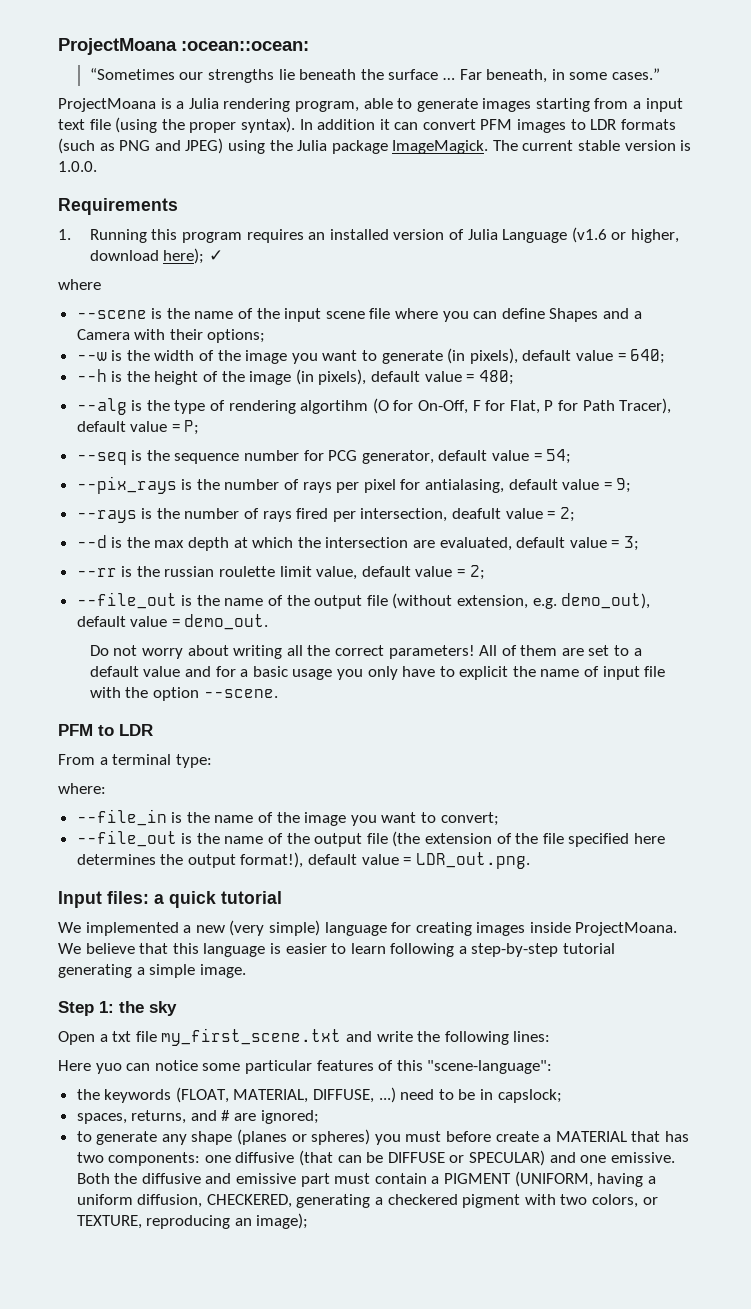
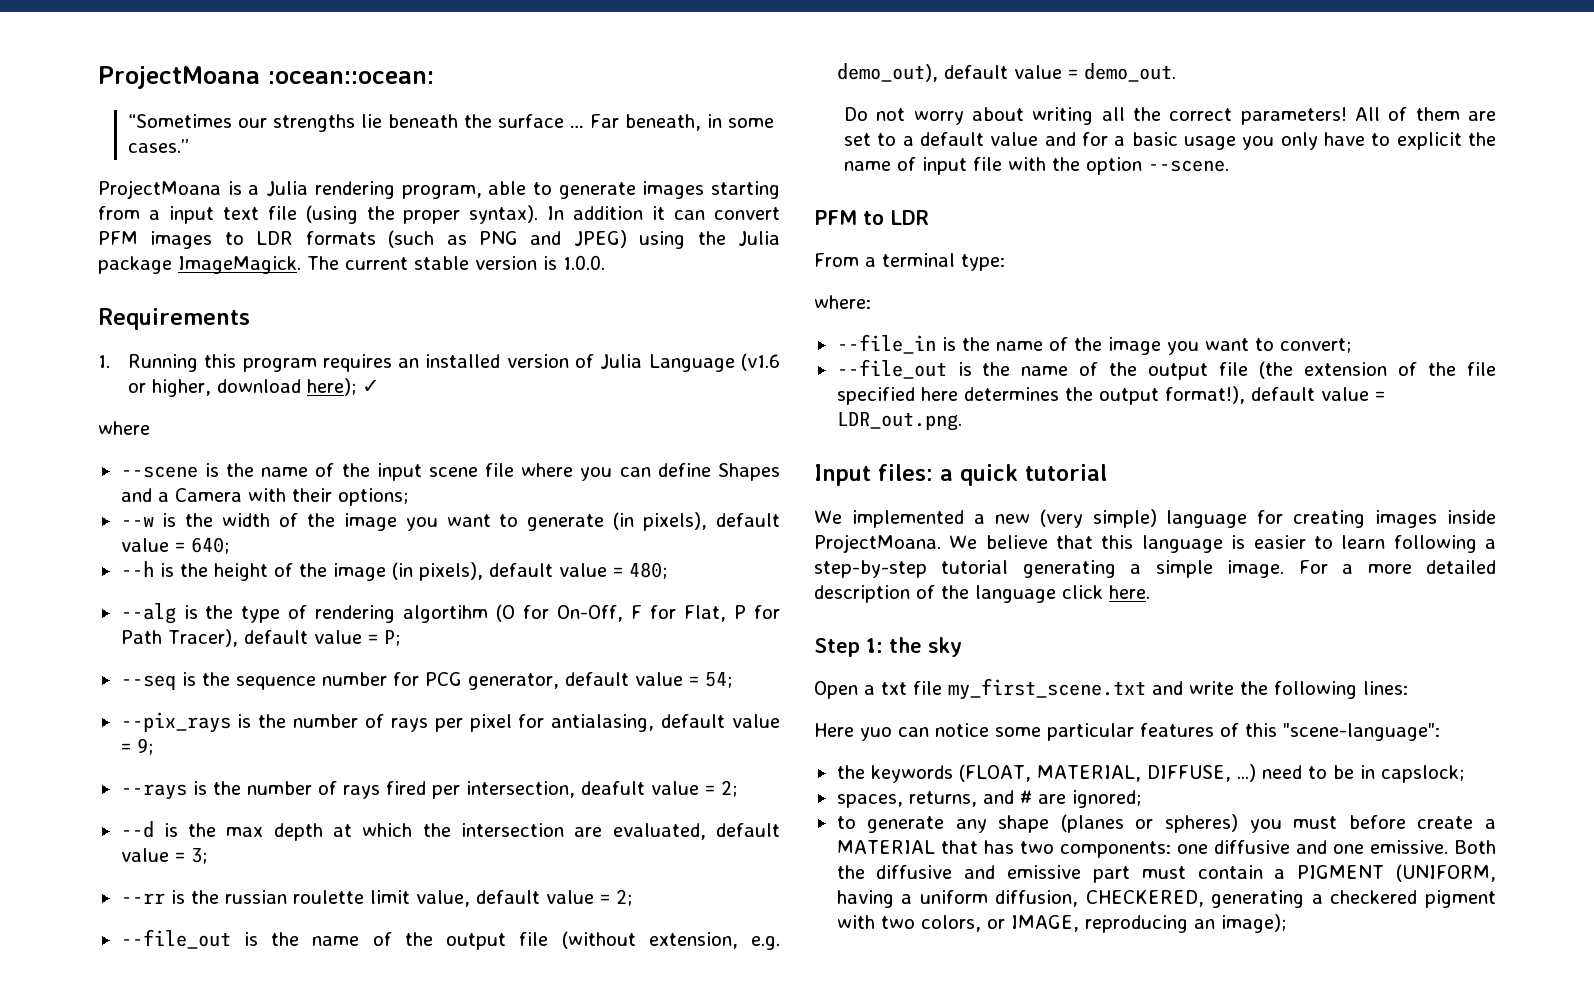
+ For a more detailed description of the language click here.
- to generate any shape (planes or spheres) you must before create a MATERIAL that has two components: one diffusive (that can be DIFFUSE or SPECULAR) and one emissive.
+ to generate any shape (planes or spheres) you must before create a MATERIAL that has two components: one diffusive and one emissive.
- Both the diffusive and emissive part must contain a PIGMENT (UNIFORM, having a uniform diffusion, CHECKERED, generating a checkered pigment with two colors, or TEXTURE, reproducing an image);
+ Both the diffusive and emissive part must contain a PIGMENT (UNIFORM, having a uniform diffusion, CHECKERED, generating a checkered pigment with two colors, or IMAGE, reproducing an image);

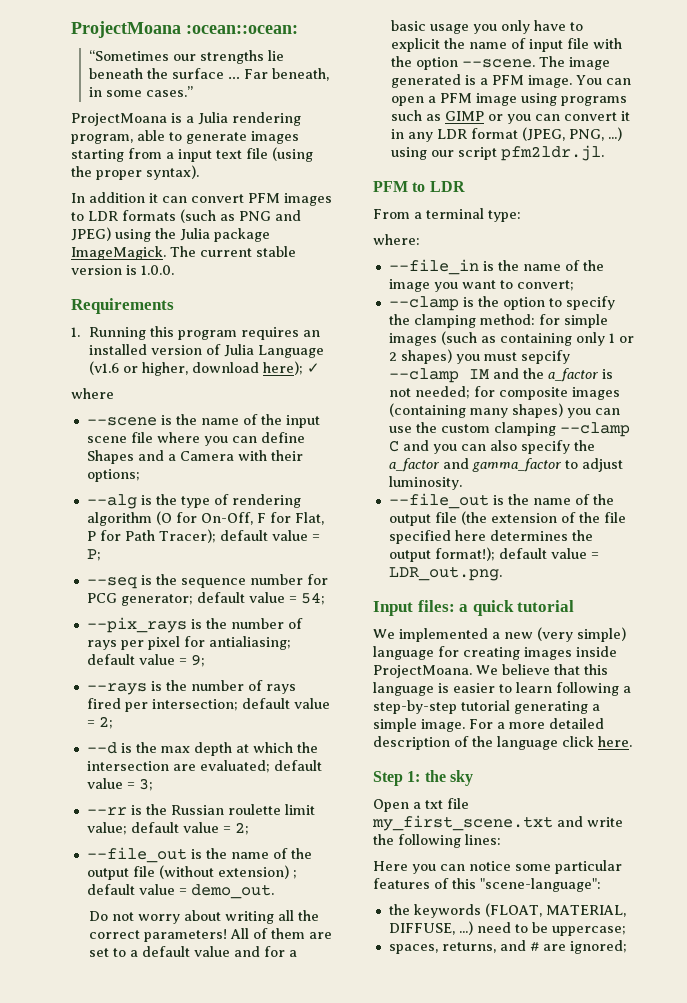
- ProjectMoana is a Julia rendering program, able to generate images starting from a input text file (using the proper syntax). In addition it can convert PFM images to LDR formats (such as PNG and JPEG) using the Julia package ImageMagick.
+ ProjectMoana is a Julia rendering program, able to generate images starting from a input text file (using the proper syntax).
+ In addition it can convert PFM images to LDR formats (such as PNG and JPEG) using the Julia package ImageMagick.
- --w is the width of the image you want to generate (in pixels), default value = 640;
- --h is the height of the image (in pixels), default value = 480;
- --alg is the type of rendering algortihm (O for On-Off, F for Flat, P for Path Tracer), default value = P;
+ --alg is the type of rendering algorithm (O for On-Off, F for Flat, P for Path Tracer); default value = P;
- --seq is the sequence number for PCG generator, default value = 54;
+ --seq is the sequence number for PCG generator; default value = 54;
- --pix_rays is the number of rays per pixel for antialasing, default value = 9;
+ --pix_rays is the number of rays per pixel for antialiasing; default value = 9;
- --rays is the number of rays fired per intersection, deafult value = 2;
+ --rays is the number of rays fired per intersection; default value = 2;
- --d is the max depth at which the intersection are evaluated, default value = 3;
+ --d is the max depth at which the intersection are evaluated; default value = 3;
- --rr is the russian roulette limit value, default value = 2;
+ --rr is the Russian roulette limit value; default value = 2;
- --file_out is the name of the output file (without extension, e.g. demo_out), default value = demo_out.
+ --file_out is the name of the output file (without extension) ; default value = demo_out.
+ The image generated is a PFM image. You can open a PFM image using programs such as GIMP or you can convert it in any LDR format (JPEG, PNG, ...) using our script pfm2ldr.jl.
+ --clamp is the option to specify the clamping method: for simple images (such as containing only 1 or 2 shapes) you must sepcify --clamp IM and the a_factor is not needed; for composite images (containing many shapes) you can use the custom clamping --clamp C and you can also specify the a_factor and gamma_factor to adjust luminosity.
- --file_out is the name of the output file (the extension of the file specified here determines the output format!), default value = LDR_out.png.
+ --file_out is the name of the output file (the extension of the file specified here determines the output format!); default value = LDR_out.png.
- Here yuo can notice some particular features of this "scene-language":
+ Here you can notice some particular features of this "scene-language":
- the keywords (FLOAT, MATERIAL, DIFFUSE, ...) need to be in capslock;
+ the keywords (FLOAT, MATERIAL, DIFFUSE, ...) need to be uppercase;
- to generate any shape (planes or spheres) you must before create a MATERIAL that has two components: one diffusive and one emissive. Both the diffusive and emissive part must contain a PIGMENT (UNIFORM, having a uniform diffusion, CHECKERED, generating a checkered pigment with two colors, or IMAGE, reproducing an image);

